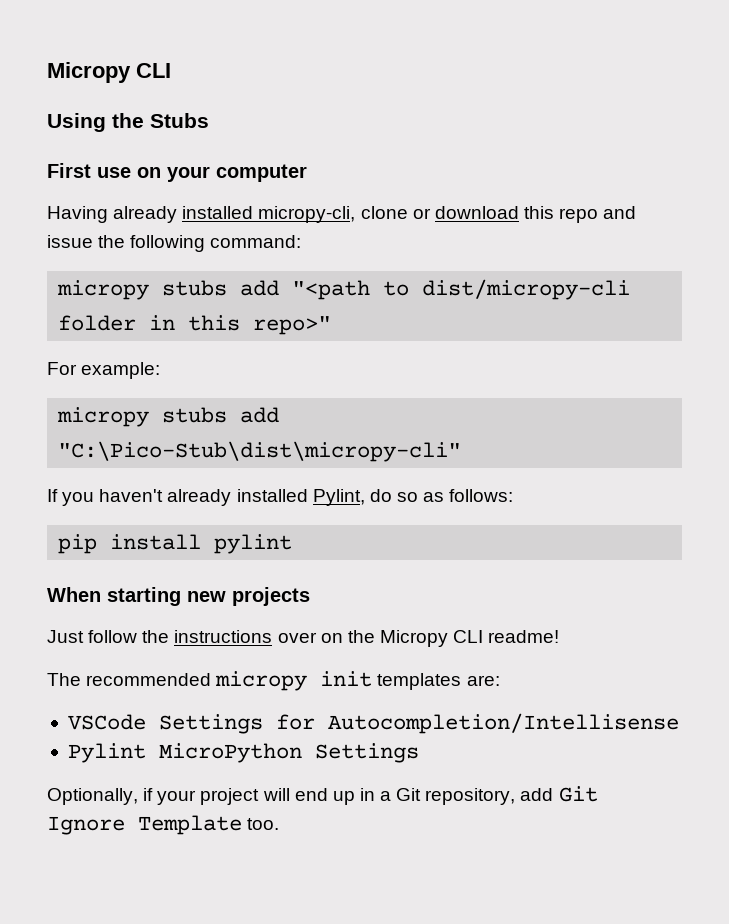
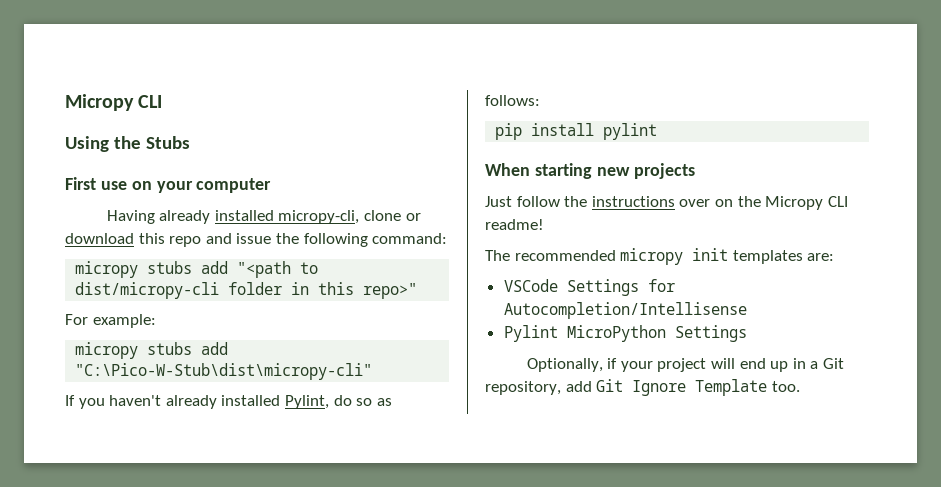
- micropy stubs add "C:\Pico-Stub\dist\micropy-cli"
+ micropy stubs add "C:\Pico-W-Stub\dist\micropy-cli"

